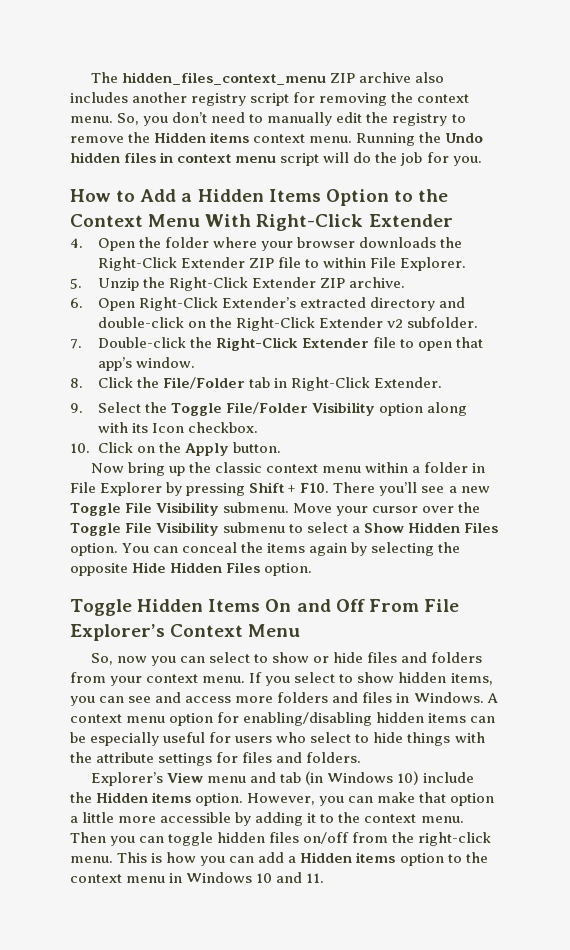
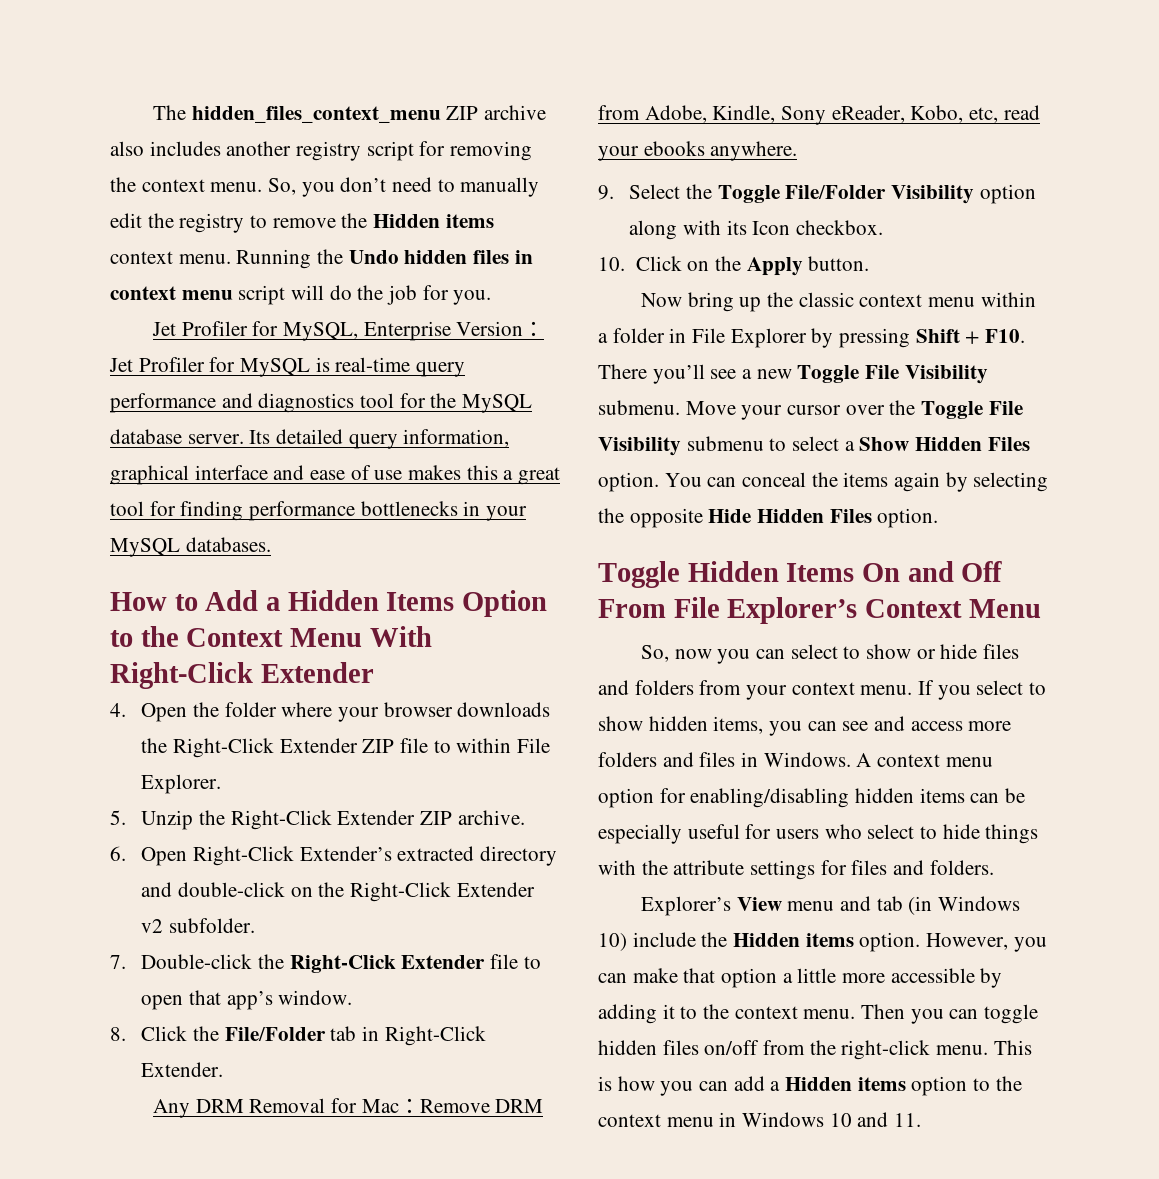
+ Jet Profiler for MySQL, Enterprise Version：Jet Profiler for MySQL is real-time query performance and diagnostics tool for the MySQL database server. Its detailed query information, graphical interface and ease of use makes this a great tool for finding performance bottlenecks in your MySQL databases.
+ Any DRM Removal for Mac：Remove DRM from Adobe, Kindle, Sony eReader, Kobo, etc, read your ebooks anywhere.

